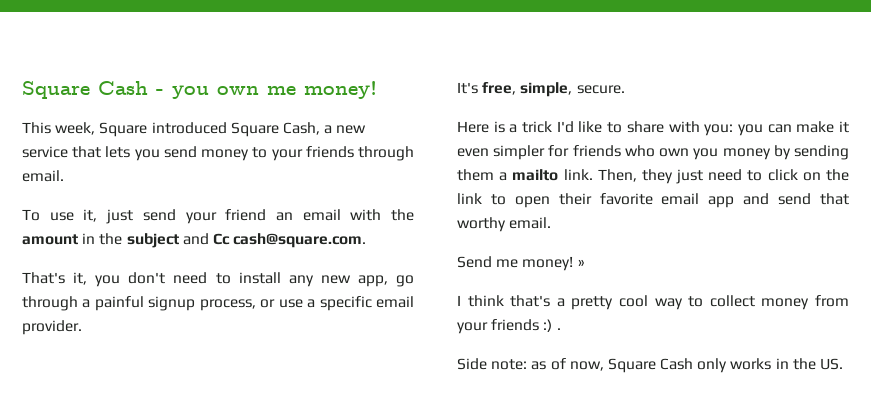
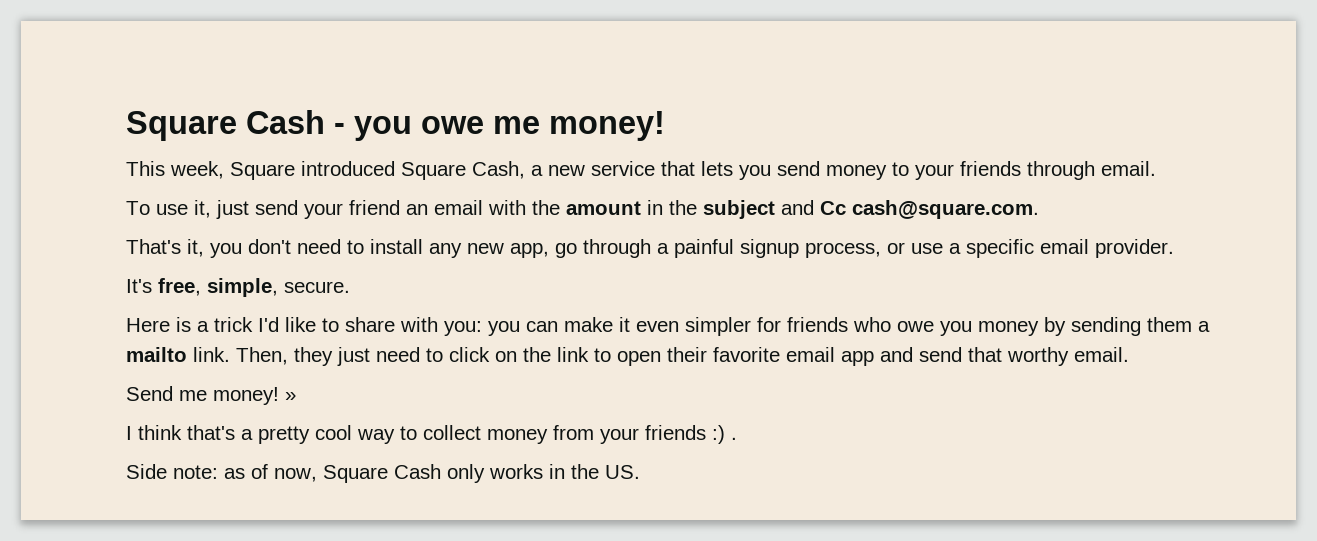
- Square Cash - you own me money!
+ Square Cash - you owe me money!
- Here is a trick I'd like to share with you: you can make it even simpler for friends who own you money by sending them a mailto link.
+ Here is a trick I'd like to share with you: you can make it even simpler for friends who owe you money by sending them a mailto link.

